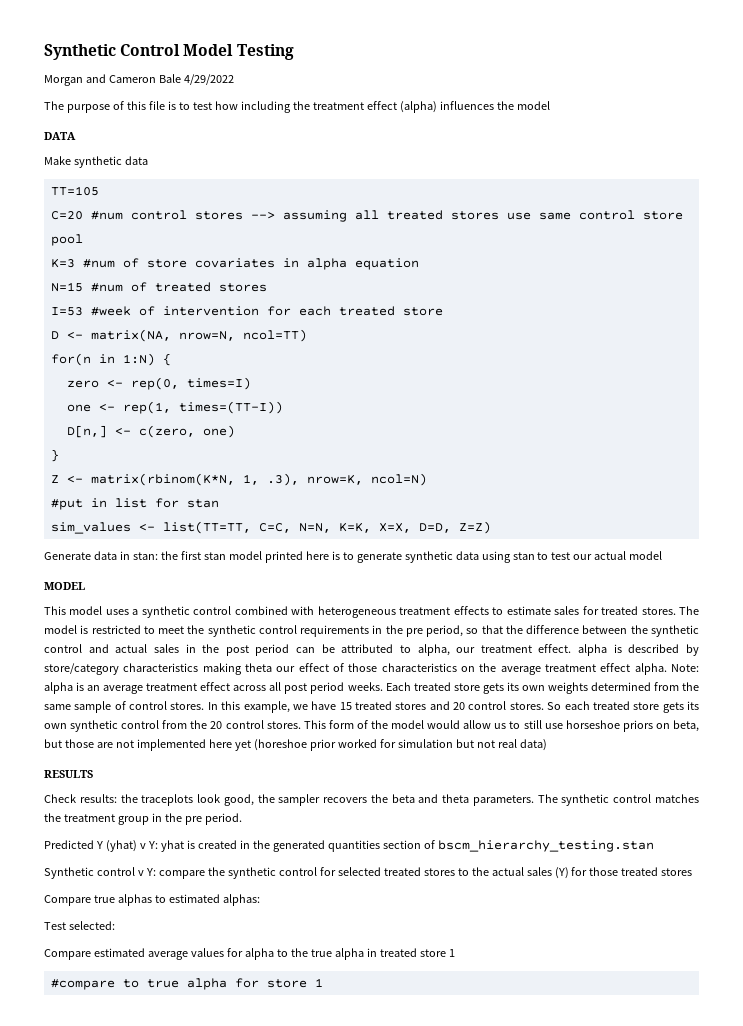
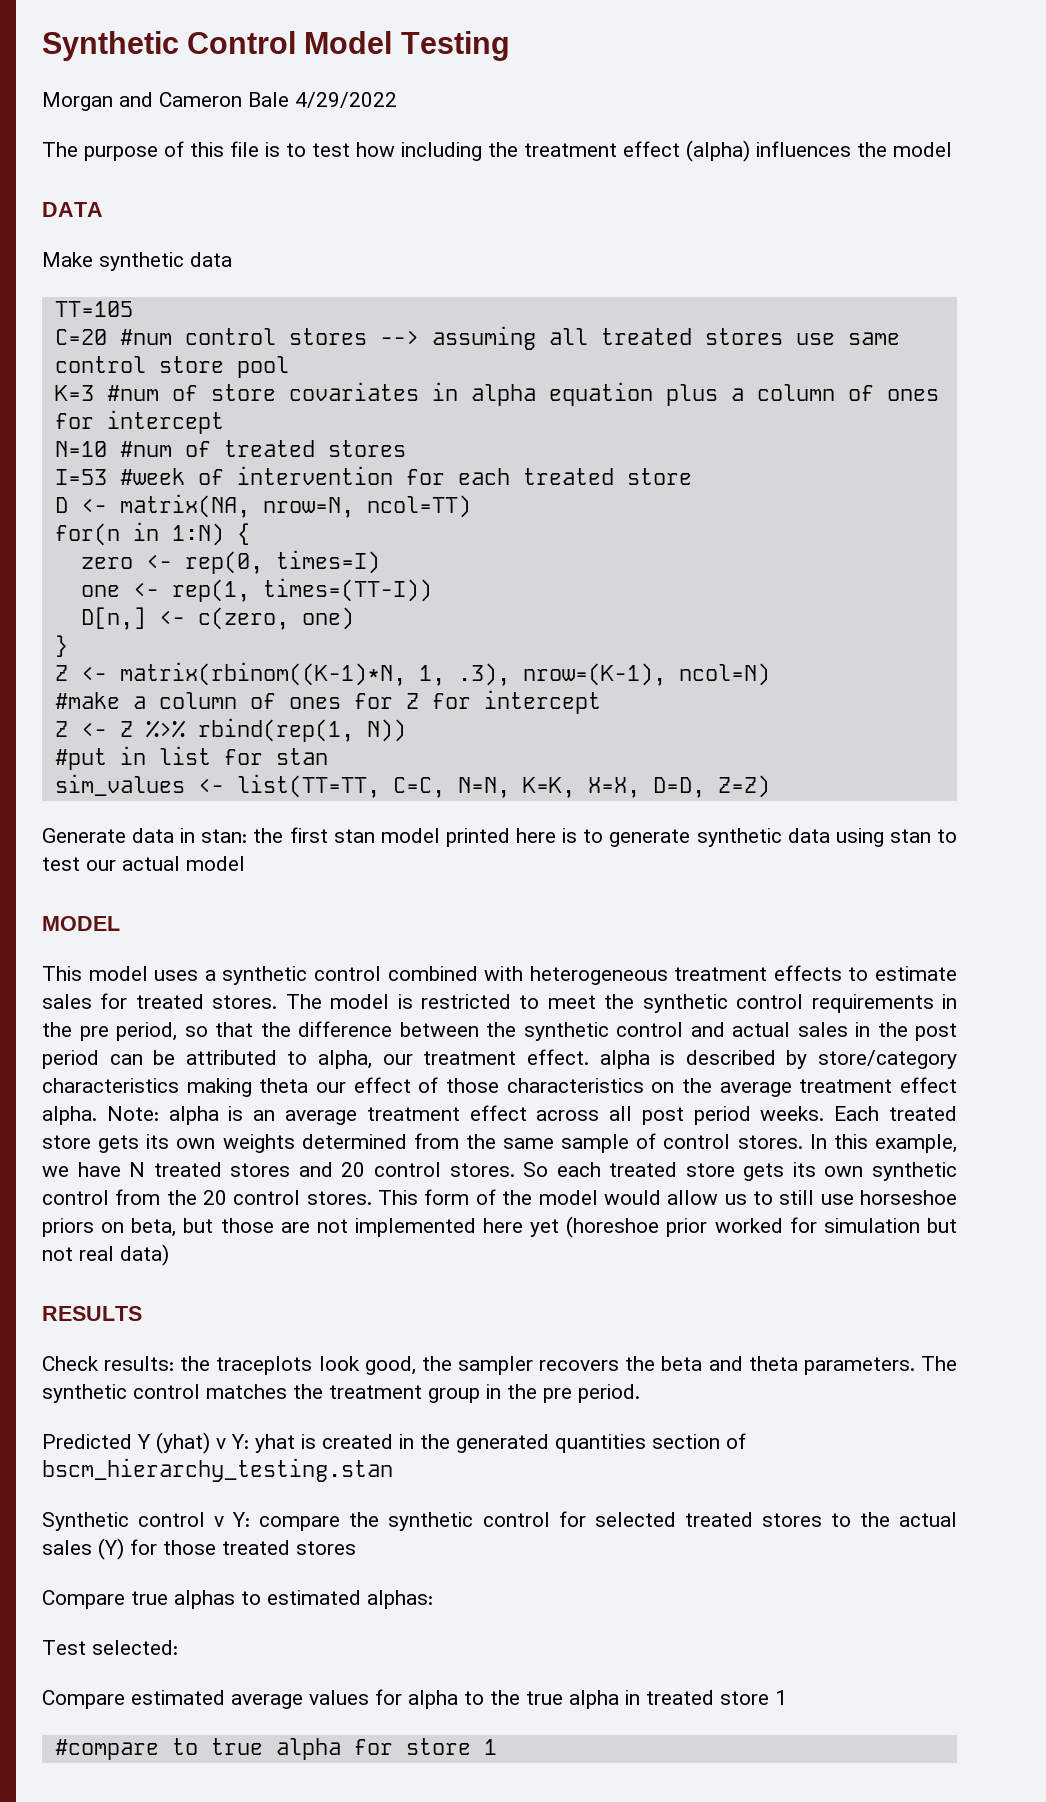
- K=3 #num of store covariates in alpha equation
- N=15 #num of treated stores
+ K=3 #num of store covariates in alpha equation plus a column of ones for intercept
+ N=10 #num of treated stores
- Z <- matrix(rbinom(K*N, 1, .3), nrow=K, ncol=N)
+ Z <- matrix(rbinom((K-1)*N, 1, .3), nrow=(K-1), ncol=N)
+ #make a column of ones for Z for intercept
+ Z <- Z %>% rbind(rep(1, N))
- In this example, we have 15 treated stores and 20 control stores.
+ In this example, we have N treated stores and 20 control stores.

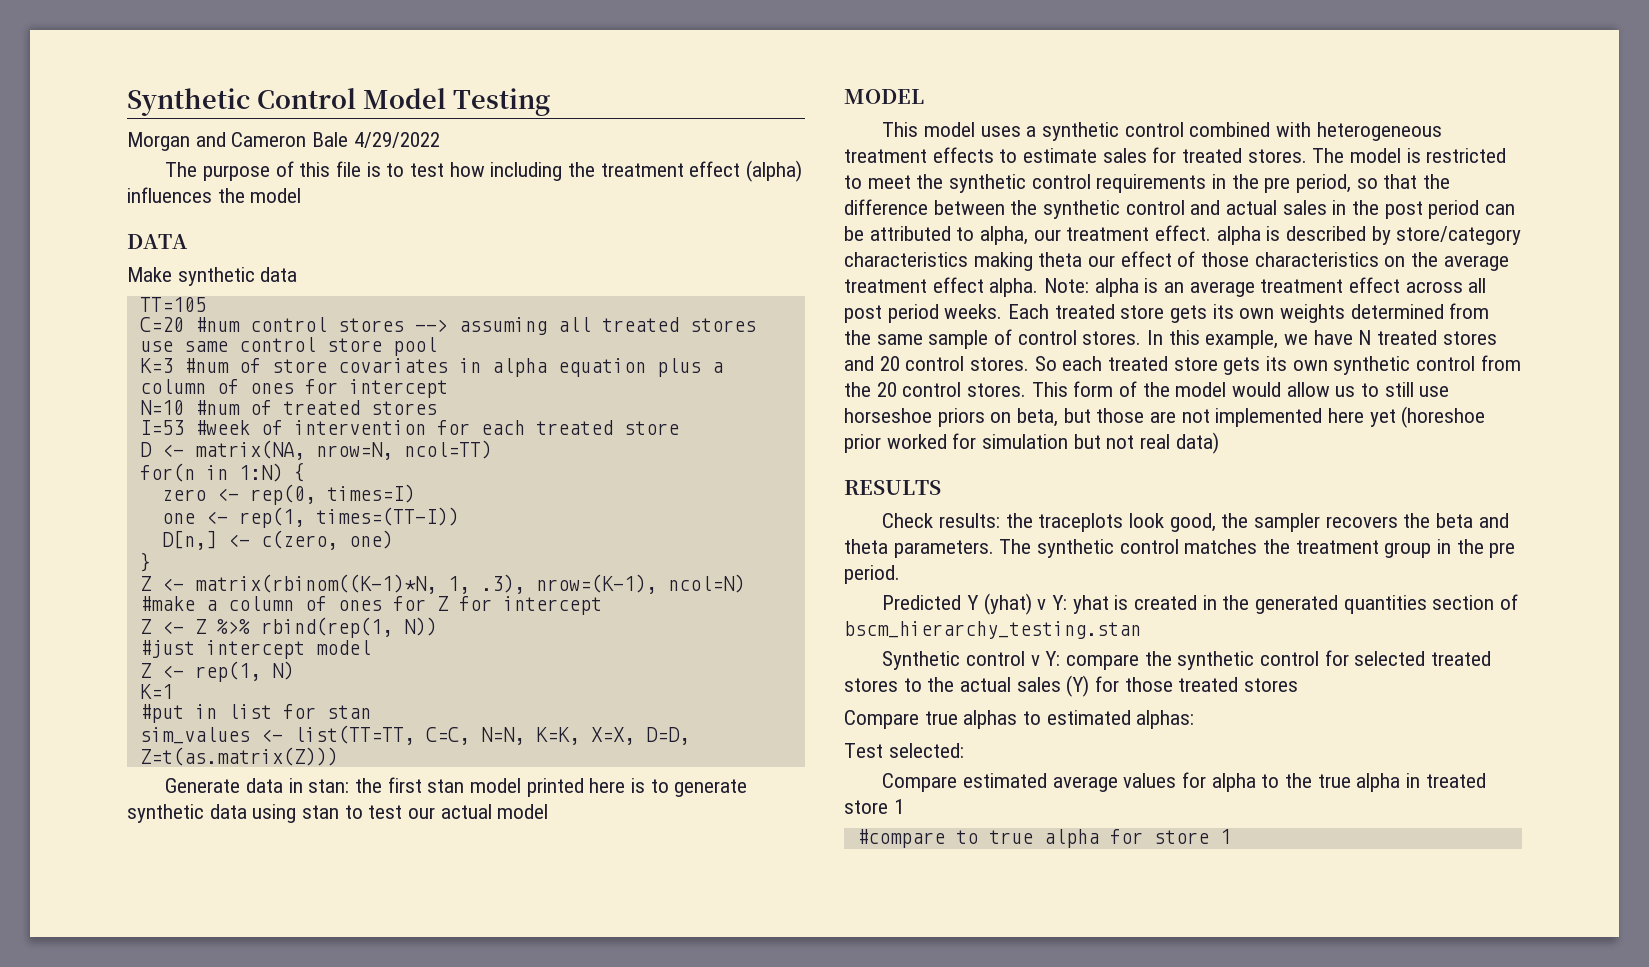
+ #just intercept model
+ Z <- rep(1, N)
+ K=1
- sim_values <- list(TT=TT, C=C, N=N, K=K, X=X, D=D, Z=Z)
+ sim_values <- list(TT=TT, C=C, N=N, K=K, X=X, D=D, Z=t(as.matrix(Z)))

